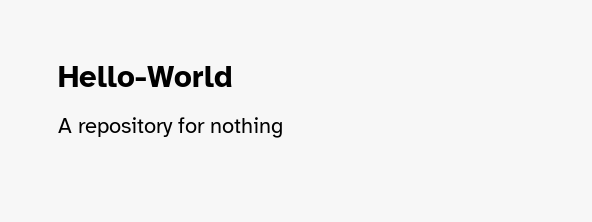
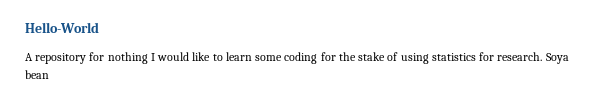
- A repository for nothing
+ A repository for nothing I would like to learn some coding for the stake of using statistics for research. Soya bean

